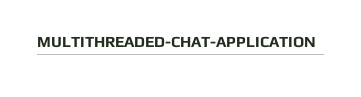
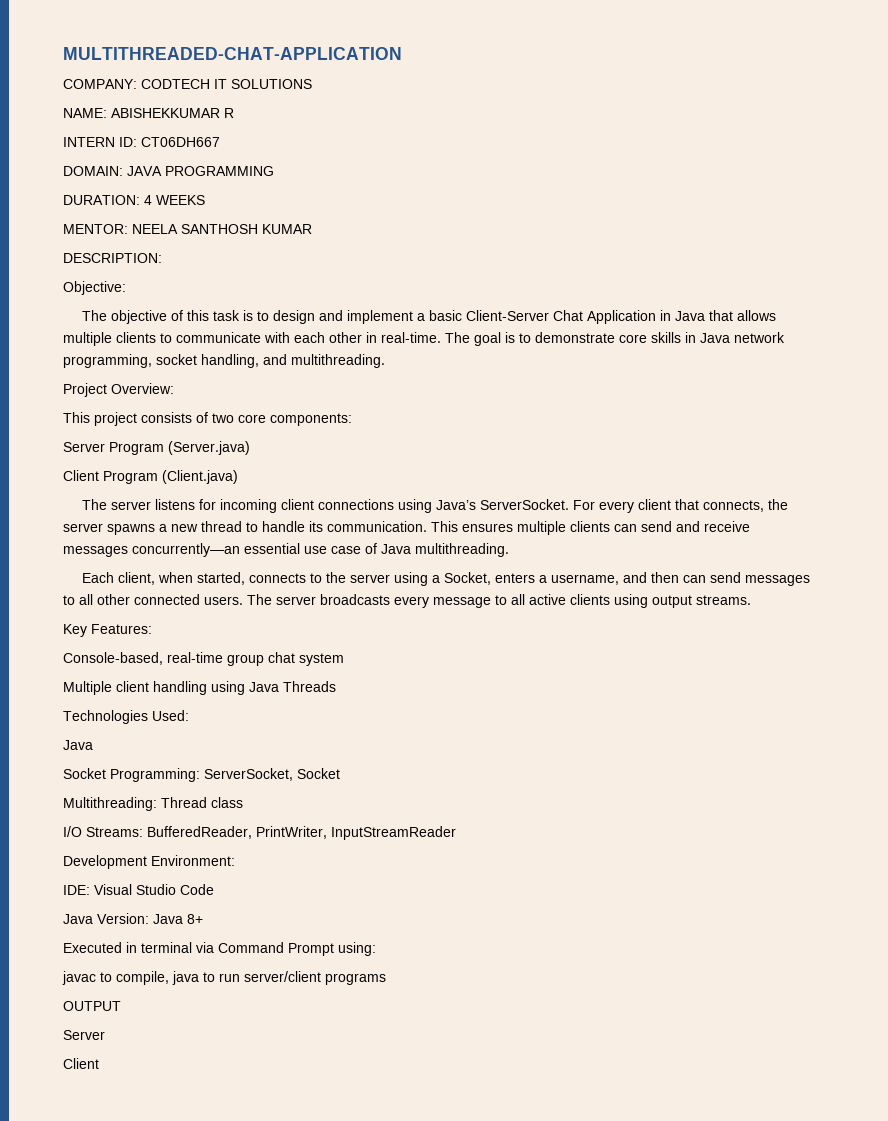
+ COMPANY: CODTECH IT SOLUTIONS
+ NAME: ABISHEKKUMAR R
+ INTERN ID: CT06DH667
+ DOMAIN: JAVA PROGRAMMING
+ DURATION: 4 WEEKS
+ MENTOR: NEELA SANTHOSH KUMAR
+ DESCRIPTION:
+ Objective:
+ The objective of this task is to design and implement a basic Client-Server Chat Application in Java that allows multiple clients to communicate with each other in real-time. The goal is to demonstrate core skills in Java network programming, socket handling, and multithreading.
+ Project Overview:
+ This project consists of two core components:
+ Server Program (Server.java)
+ Client Program (Client.java)
+ The server listens for incoming client connections using Java’s ServerSocket. For every client that connects, the server spawns a new thread to handle its communication. This ensures multiple clients can send and receive messages concurrently—an essential use case of Java multithreading.
+ Each client, when started, connects to the server using a Socket, enters a username, and then can send messages to all other connected users. The server broadcasts every message to all active clients using output streams.
+ Key Features:
+ Console-based, real-time group chat system
+ Multiple client handling using Java Threads
+ Technologies Used:
+ Java
+ Socket Programming: ServerSocket, Socket
+ Multithreading: Thread class
+ I/O Streams: BufferedReader, PrintWriter, InputStreamReader
+ Development Environment:
+ IDE: Visual Studio Code
+ Java Version: Java 8+
+ Executed in terminal via Command Prompt using:
+ javac to compile, java to run server/client programs
+ OUTPUT
+ Server
+ Client

